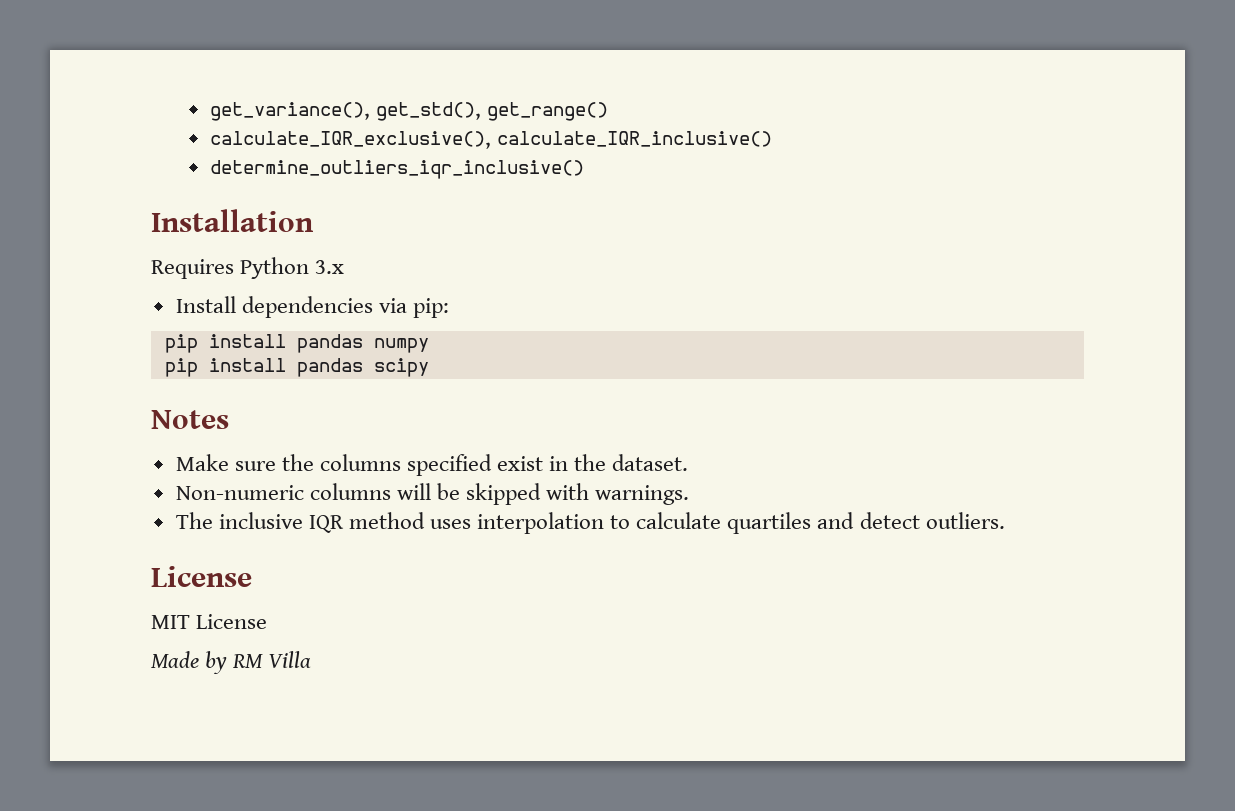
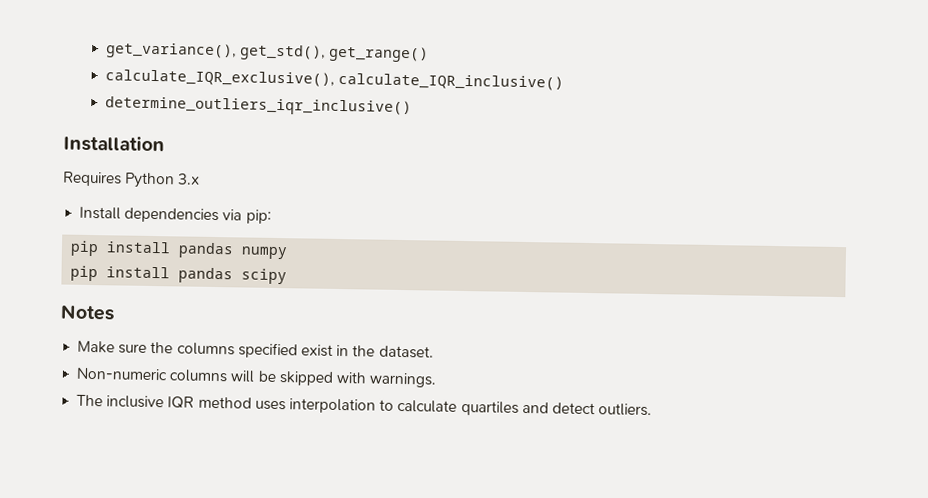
  The inclusive IQR method uses interpolation to calculate quartiles and detect outliers.
- License
- MIT License
- Made by RM Villa

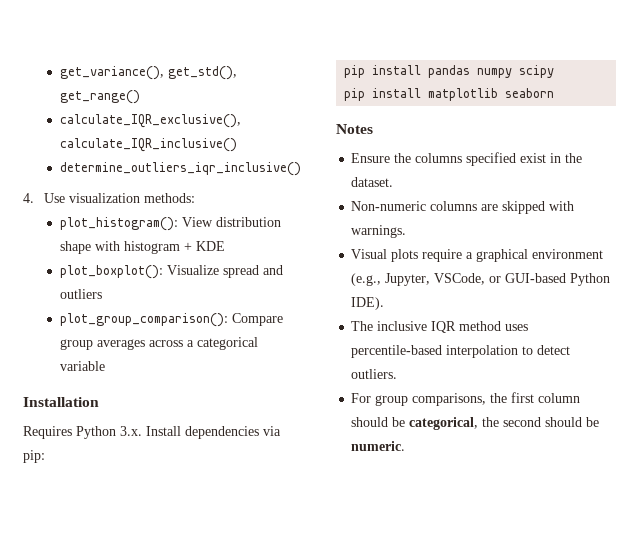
+ 4. Use visualization methods:
+ plot_histogram(): View distribution shape with histogram + KDE
+ plot_boxplot(): Visualize spread and outliers
+ plot_group_comparison(): Compare group averages across a categorical variable
- Requires Python 3.x
- Install dependencies via pip:
+ Requires Python 3.x. Install dependencies via pip:
- pip install pandas numpy
- pip install pandas scipy
+ pip install pandas numpy scipy
+ pip install matplotlib seaborn
- Make sure the columns specified exist in the dataset.
+ Ensure the columns specified exist in the dataset.
- Non-numeric columns will be skipped with warnings.
+ Non-numeric columns are skipped with warnings.
+ Visual plots require a graphical environment (e.g., Jupyter, VSCode, or GUI-based Python IDE).
- The inclusive IQR method uses interpolation to calculate quartiles and detect outliers.
+ The inclusive IQR method uses percentile-based interpolation to detect outliers.
+ For group comparisons, the first column should be categorical, the second should be numeric.

